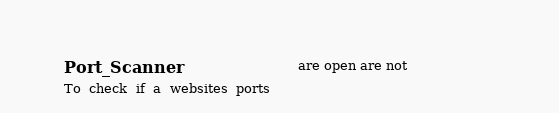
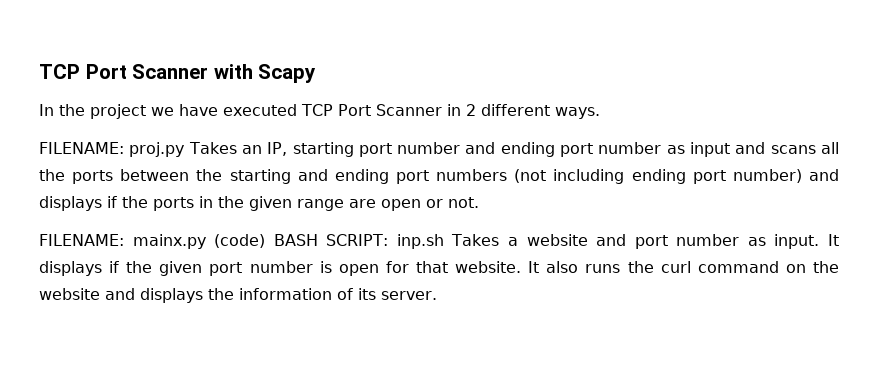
- Port_Scanner
- To check if a websites ports are open are not
+ TCP Port Scanner with Scapy
+ In the project we have executed TCP Port Scanner in 2 different ways.
+ FILENAME: proj.py Takes an IP, starting port number and ending port number as input and scans all the ports between the starting and ending port numbers (not including ending port number) and displays if the ports in the given range are open or not.
+ FILENAME: mainx.py (code) BASH SCRIPT: inp.sh Takes a website and port number as input. It displays if the given port number is open for that website. It also runs the curl command on the website and displays the information of its server.

